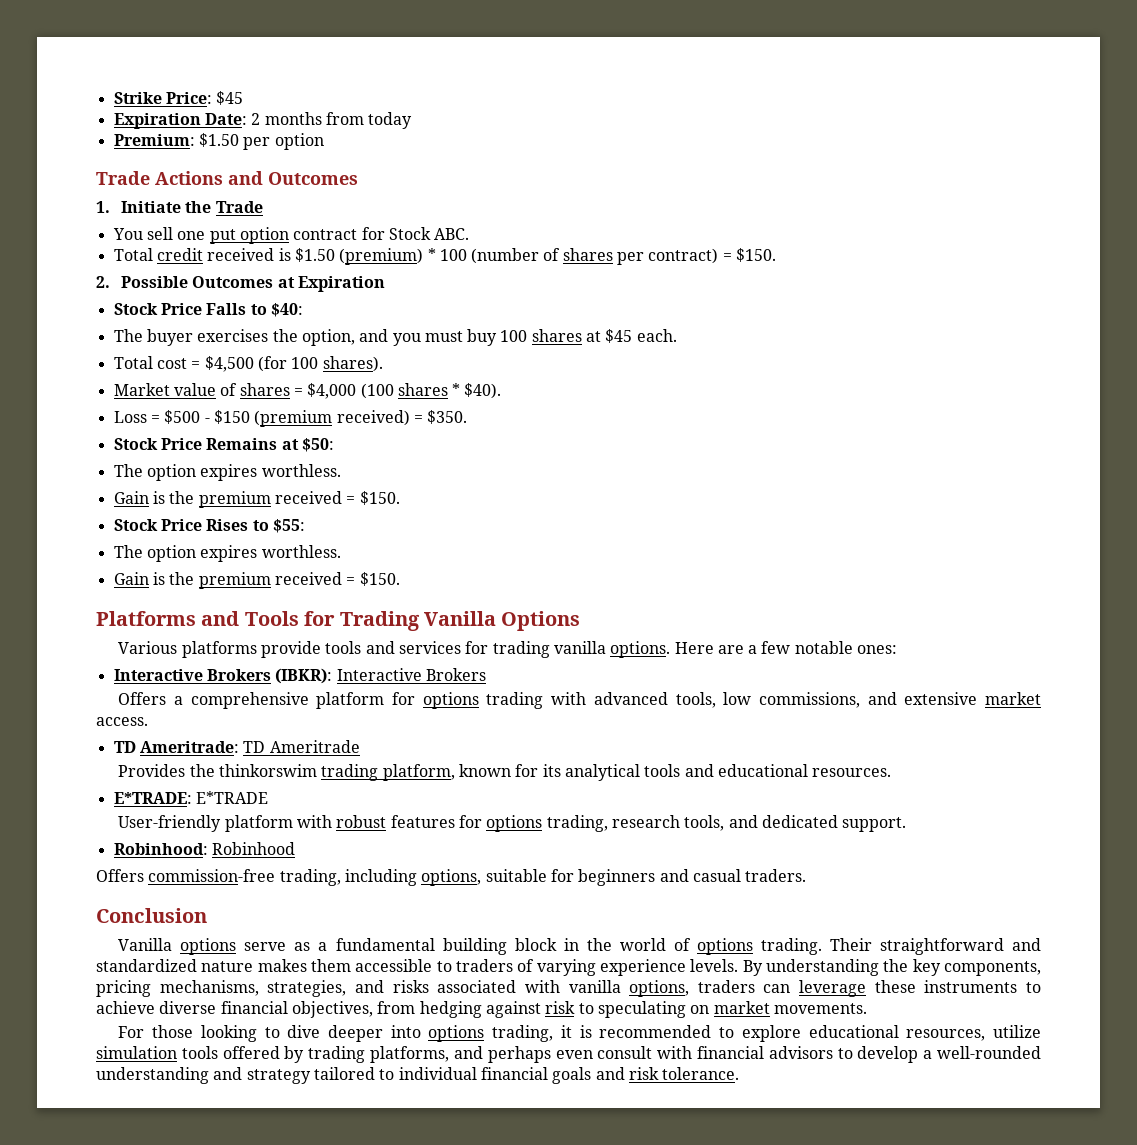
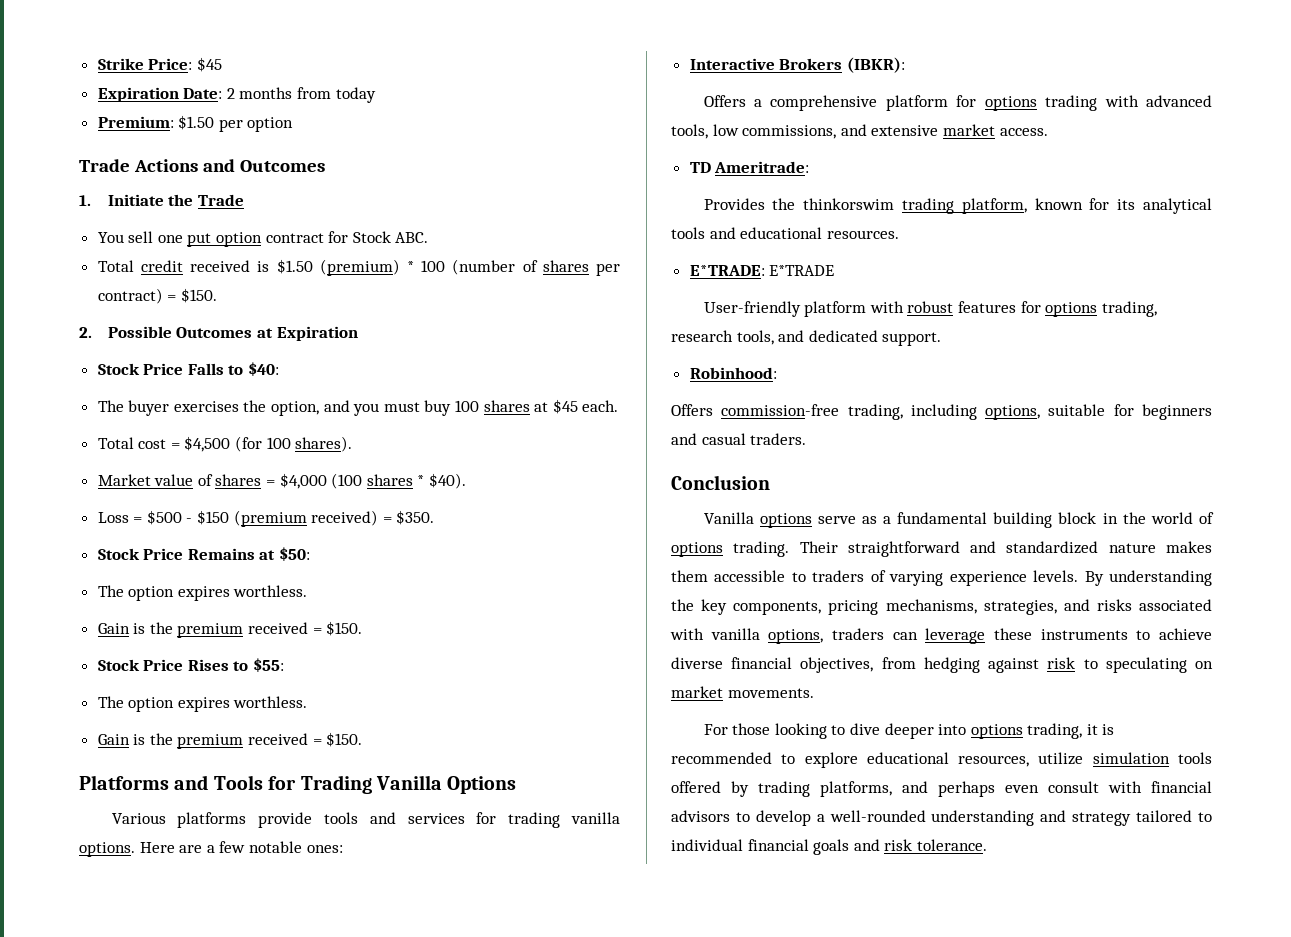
- Interactive Brokers (IBKR): Interactive Brokers
+ Interactive Brokers (IBKR):
- TD Ameritrade: TD Ameritrade
+ TD Ameritrade:
- Robinhood: Robinhood
+ Robinhood:

